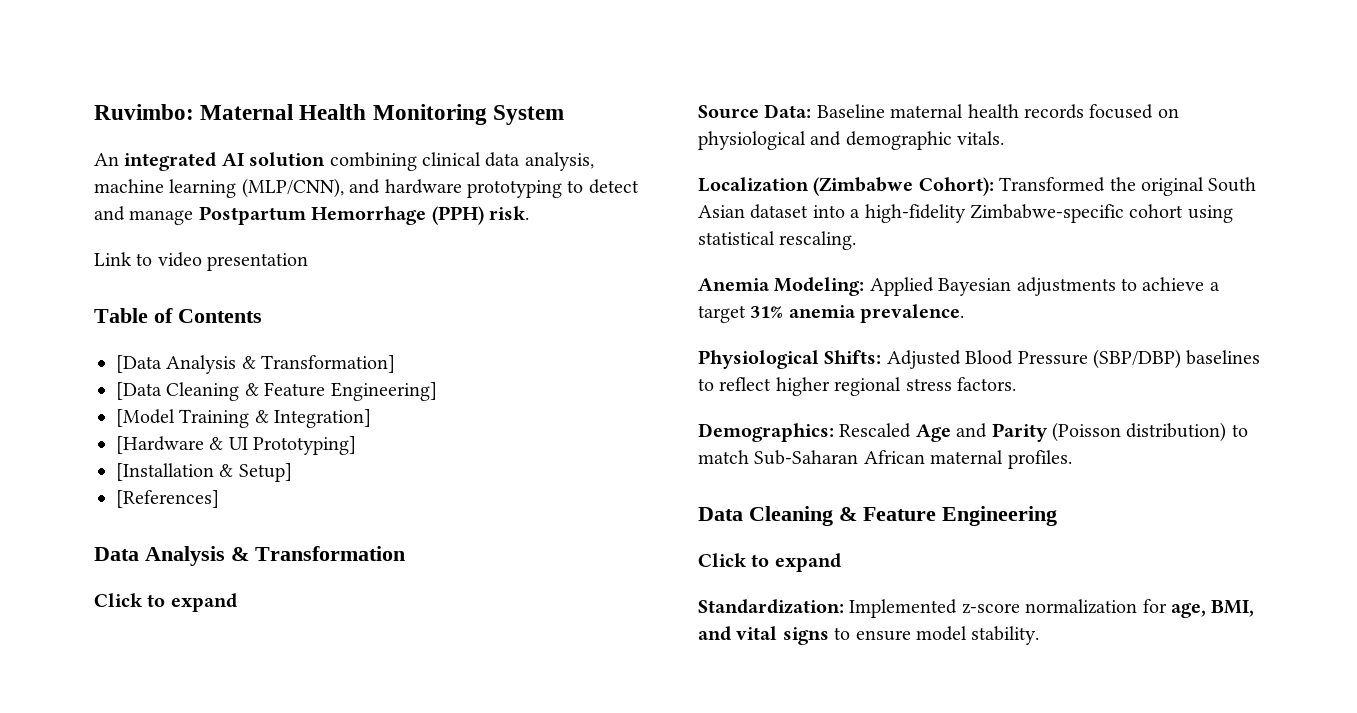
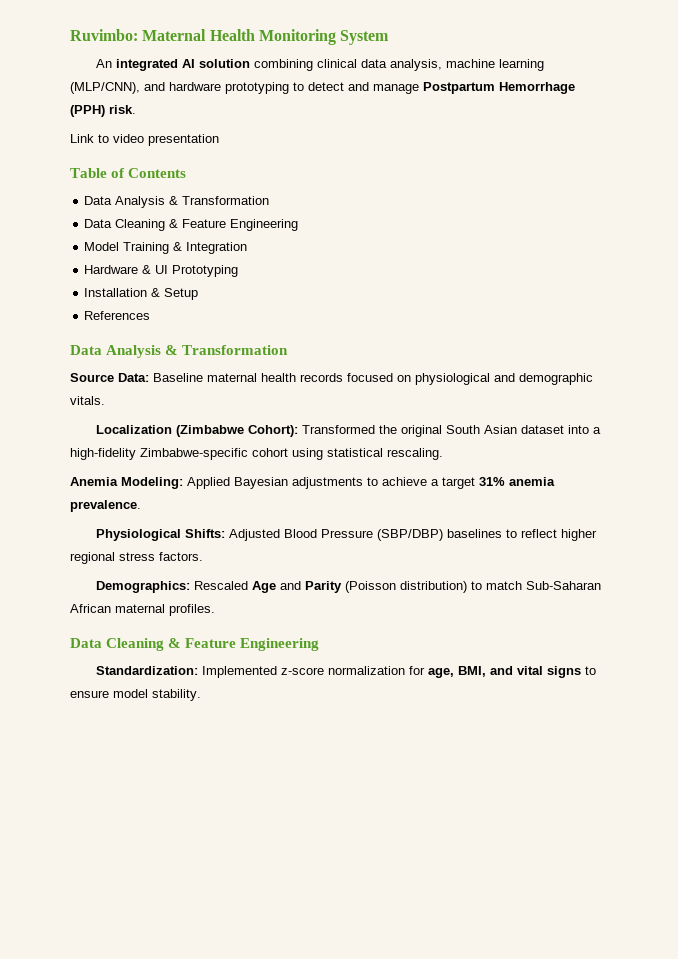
  Table of Contents
- [Data Analysis & Transformation]
- [Data Cleaning & Feature Engineering]
- [Model Training & Integration]
- [Hardware & UI Prototyping]
- [Installation & Setup]
- [References]
  Data Analysis & Transformation
- Click to expand
+ Data Cleaning & Feature Engineering
+ Model Training & Integration
+ Hardware & UI Prototyping
+ Installation & Setup
+ References
+ Data Analysis & Transformation
  Demographics: Rescaled Age and Parity (Poisson distribution) to match Sub-Saharan African maternal profiles.
  Data Cleaning & Feature Engineering
- Click to expand

